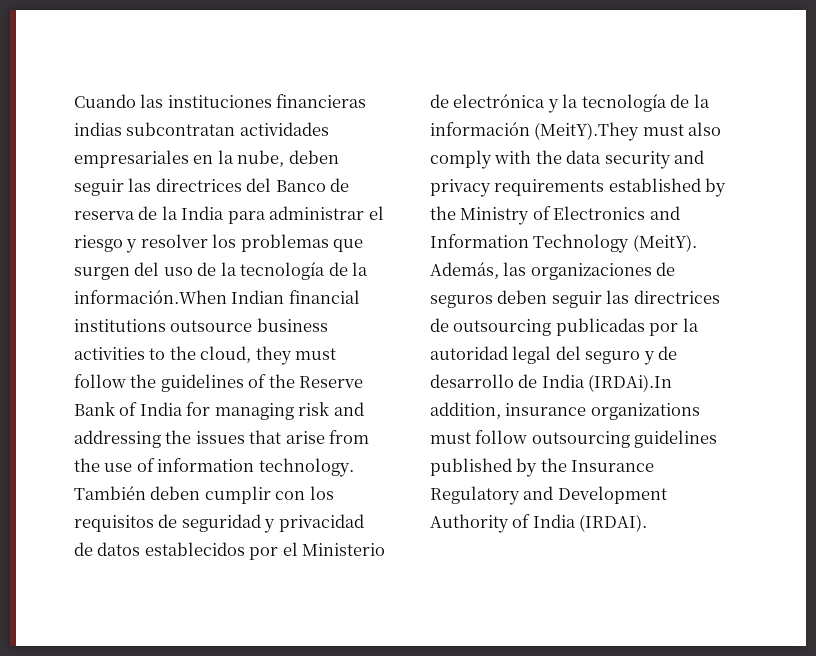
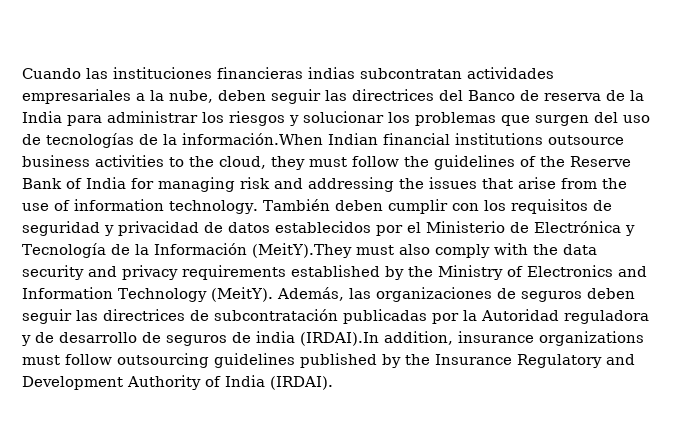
- Cuando las instituciones financieras indias subcontratan actividades empresariales en la nube, deben seguir las directrices del Banco de reserva de la India para administrar el riesgo y resolver los problemas que surgen del uso de la tecnología de la información.When Indian financial institutions outsource business activities to the cloud, they must follow the guidelines of the Reserve Bank of India for managing risk and addressing the issues that arise from the use of information technology.
+ Cuando las instituciones financieras indias subcontratan actividades empresariales a la nube, deben seguir las directrices del Banco de reserva de la India para administrar los riesgos y solucionar los problemas que surgen del uso de tecnologías de la información.When Indian financial institutions outsource business activities to the cloud, they must follow the guidelines of the Reserve Bank of India for managing risk and addressing the issues that arise from the use of information technology.
- También deben cumplir con los requisitos de seguridad y privacidad de datos establecidos por el Ministerio de electrónica y la tecnología de la información (MeitY).They must also comply with the data security and privacy requirements established by the Ministry of Electronics and Information Technology (MeitY).
+ También deben cumplir con los requisitos de seguridad y privacidad de datos establecidos por el Ministerio de Electrónica y Tecnología de la Información (MeitY).They must also comply with the data security and privacy requirements established by the Ministry of Electronics and Information Technology (MeitY).
- Además, las organizaciones de seguros deben seguir las directrices de outsourcing publicadas por la autoridad legal del seguro y de desarrollo de India (IRDAi).In addition, insurance organizations must follow outsourcing guidelines published by the Insurance Regulatory and Development Authority of India (IRDAI).
+ Además, las organizaciones de seguros deben seguir las directrices de subcontratación publicadas por la Autoridad reguladora y de desarrollo de seguros de india (IRDAI).In addition, insurance organizations must follow outsourcing guidelines published by the Insurance Regulatory and Development Authority of India (IRDAI).

